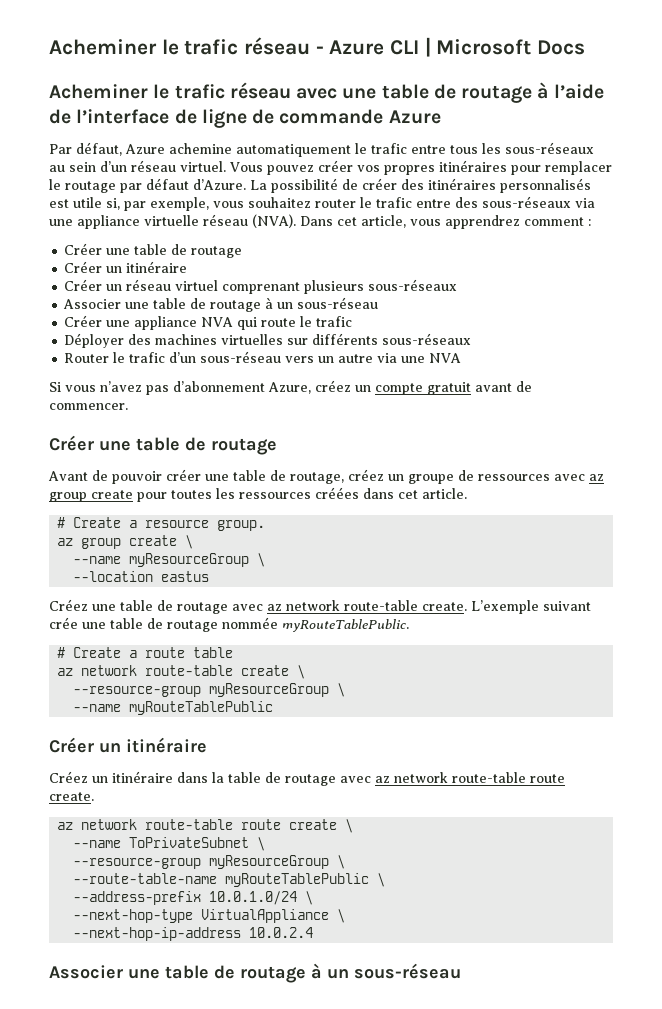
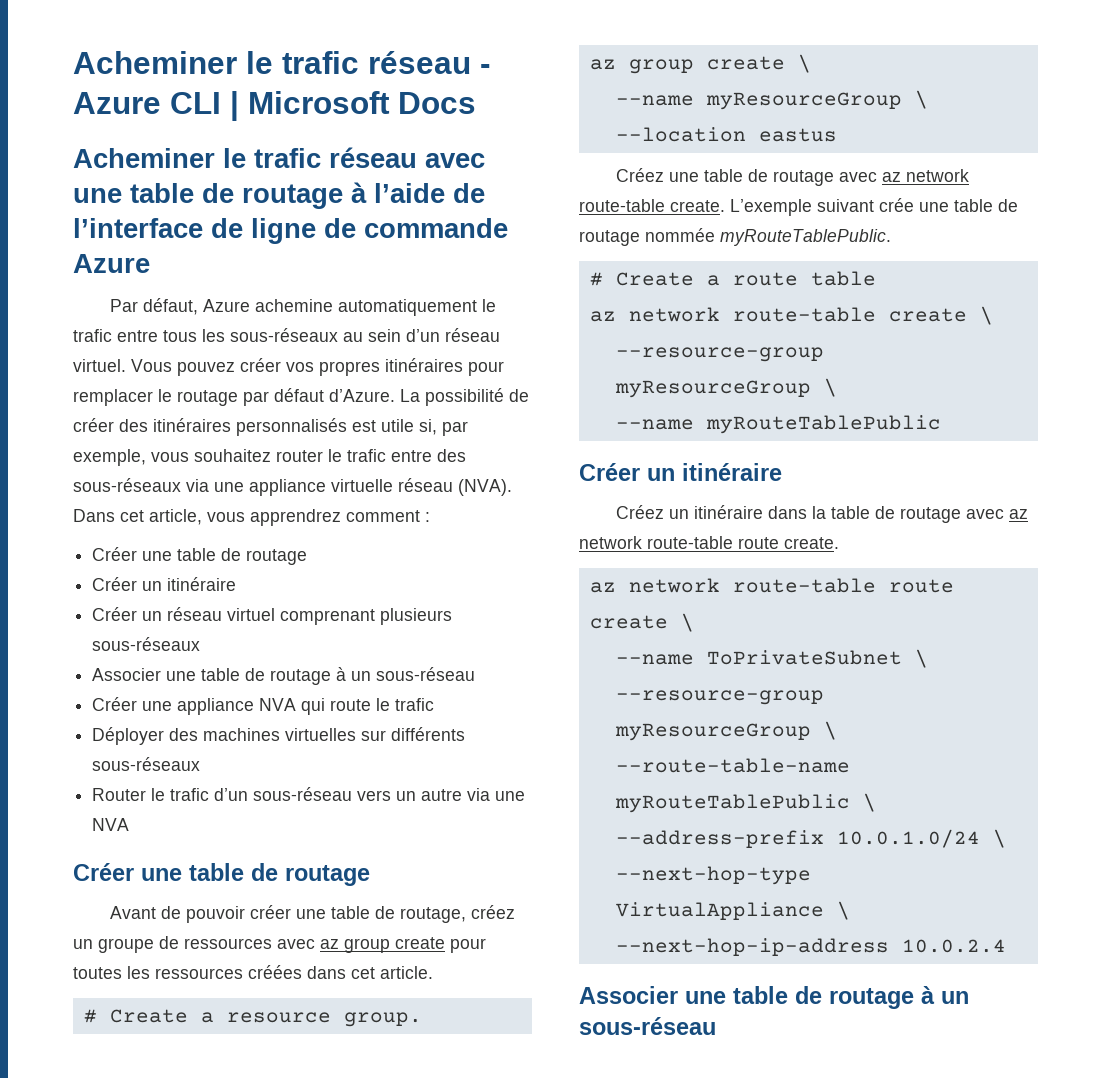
- Si vous n’avez pas d’abonnement Azure, créez un compte gratuit avant de commencer.

